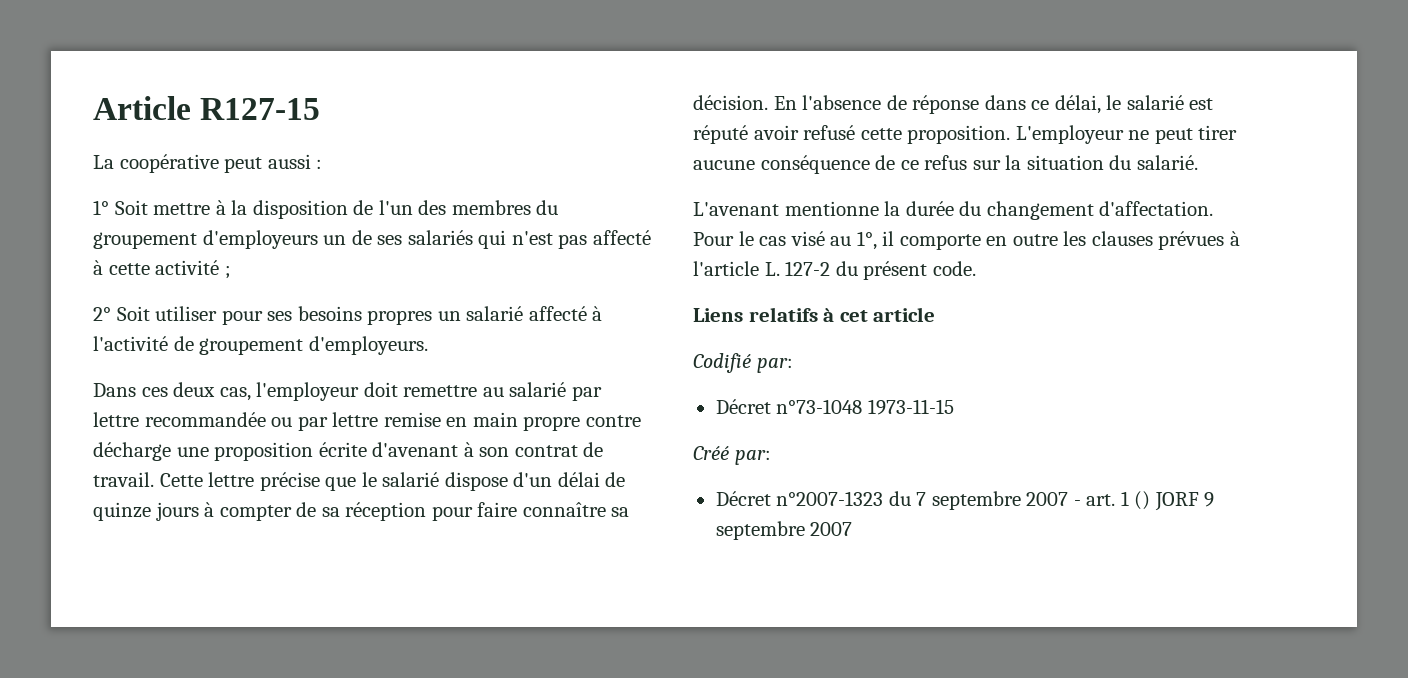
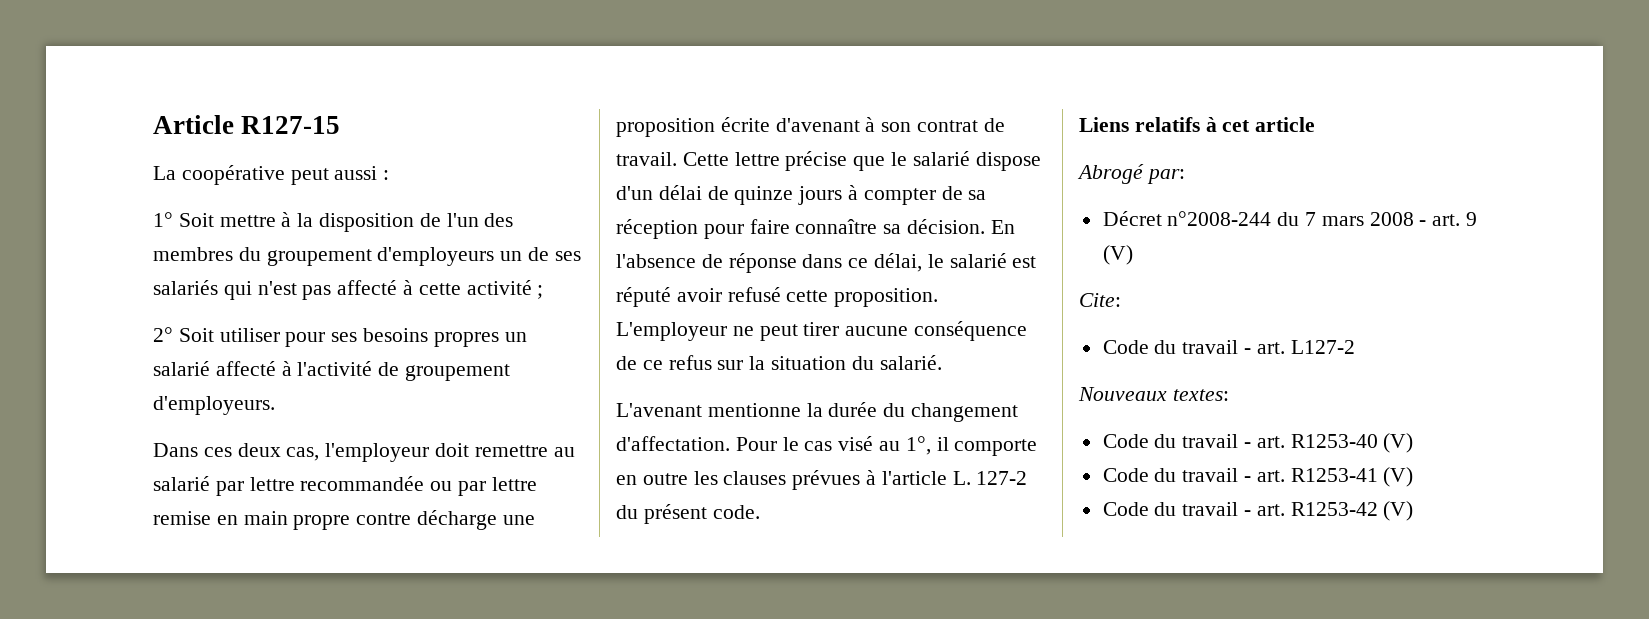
- Codifié par:
- Décret n°73-1048 1973-11-15
- Créé par:
- Décret n°2007-1323 du 7 septembre 2007 - art. 1 () JORF 9 septembre 2007
+ Abrogé par:
+ Décret n°2008-244 du 7 mars 2008 - art. 9 (V)
+ Cite:
+ Code du travail - art. L127-2
+ Nouveaux textes:
+ Code du travail - art. R1253-40 (V)
+ Code du travail - art. R1253-41 (V)
+ Code du travail - art. R1253-42 (V)

